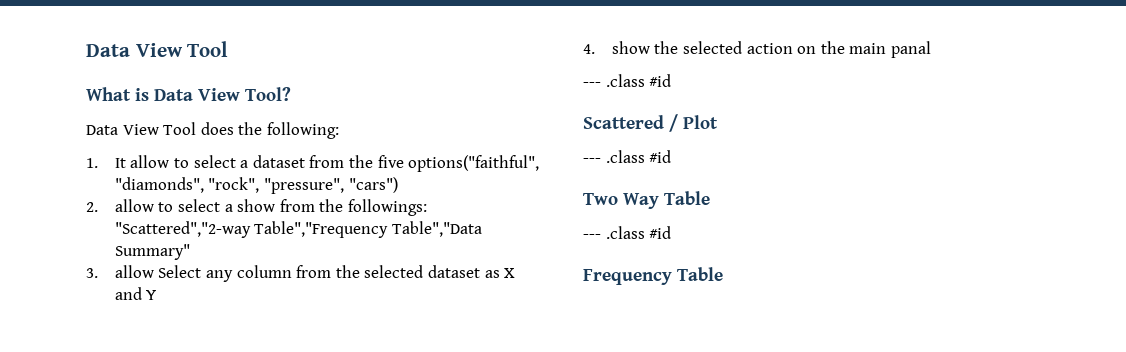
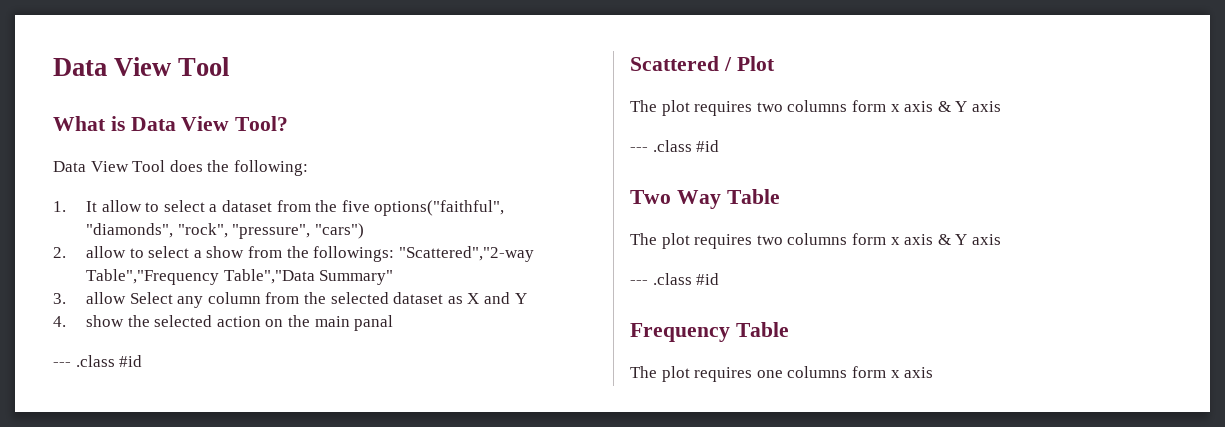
  Scattered / Plot
+ The plot requires two columns form x axis & Y axis
  Two Way Table
+ The plot requires two columns form x axis & Y axis
+ The plot requires one columns form x axis

